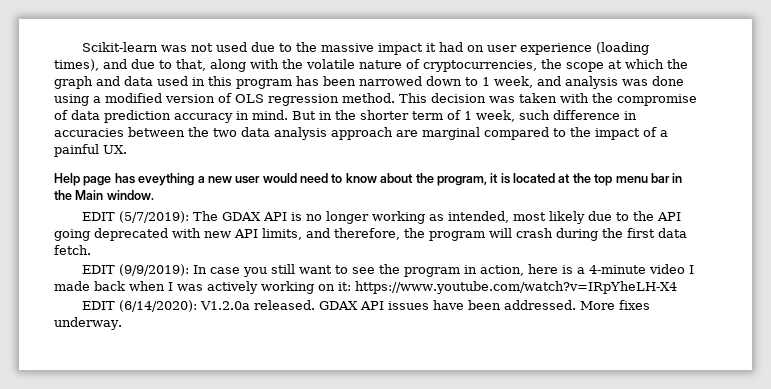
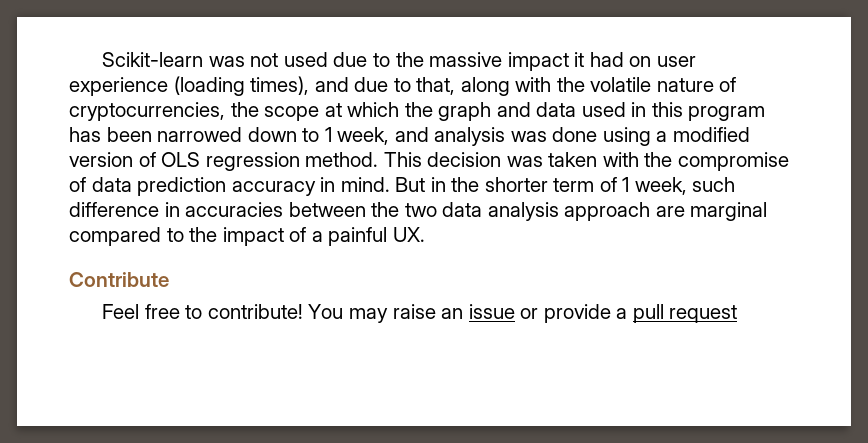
- Help page has eveything a new user would need to know about the program, it is located at the top menu bar in the Main window.
- EDIT (5/7/2019): The GDAX API is no longer working as intended, most likely due to the API going deprecated with new API limits, and therefore, the program will crash during the first data fetch.
- EDIT (9/9/2019): In case you still want to see the program in action, here is a 4-minute video I made back when I was actively working on it: https://www.youtube.com/watch?v=IRpYheLH-X4
- EDIT (6/14/2020): V1.2.0a released. GDAX API issues have been addressed. More fixes underway.
+ Contribute
+ Feel free to contribute! You may raise an issue or provide a pull request

